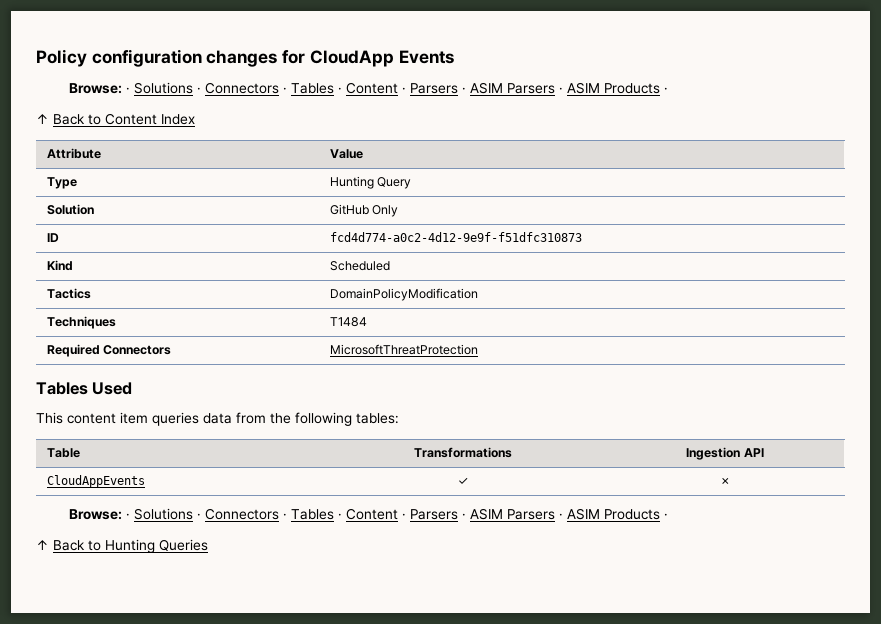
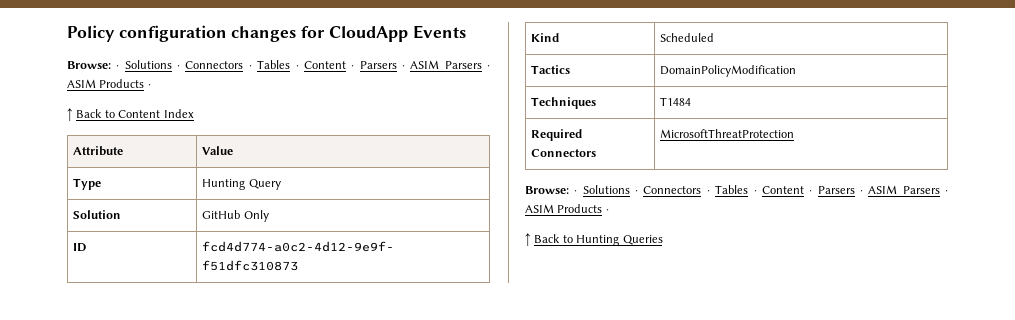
- Tables Used
- This content item queries data from the following tables:
- Table | Transformations | Ingestion API
- CloudAppEvents | ✓ | ✗

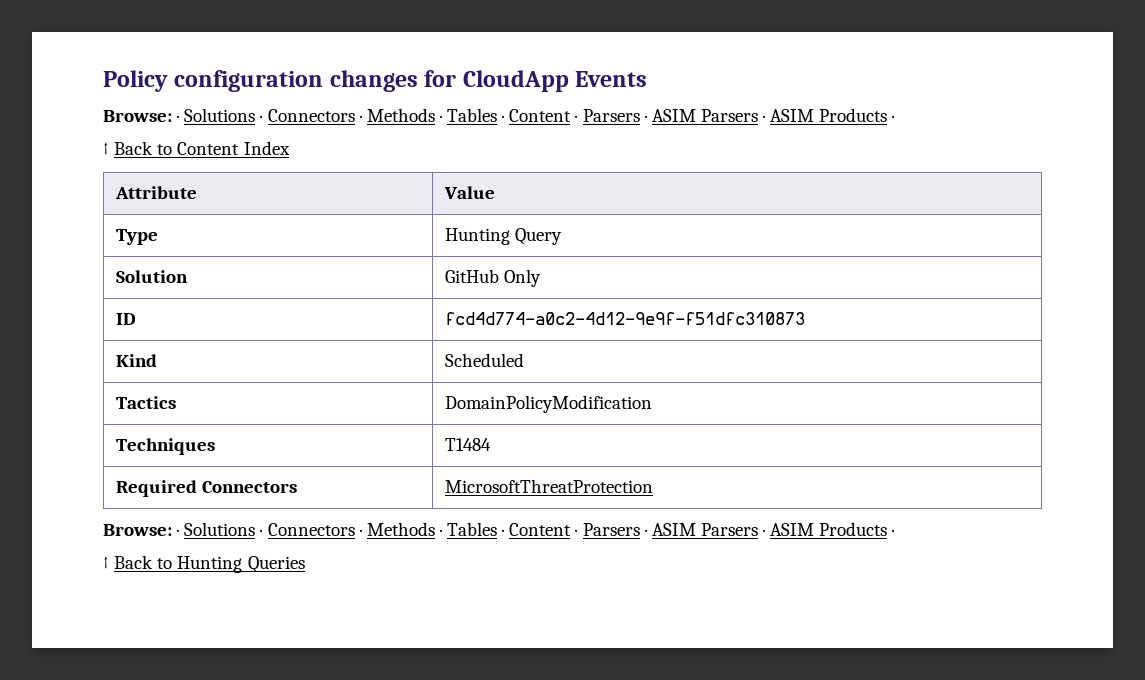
  Policy configuration changes for CloudApp Events
- Browse: · Solutions · Connectors · Tables · Content · Parsers · ASIM Parsers · ASIM Products ·
+ Browse: · Solutions · Connectors · Methods · Tables · Content · Parsers · ASIM Parsers · ASIM Products ·
  Required Connectors | MicrosoftThreatProtection
- Browse: · Solutions · Connectors · Tables · Content · Parsers · ASIM Parsers · ASIM Products ·
+ Browse: · Solutions · Connectors · Methods · Tables · Content · Parsers · ASIM Parsers · ASIM Products ·

